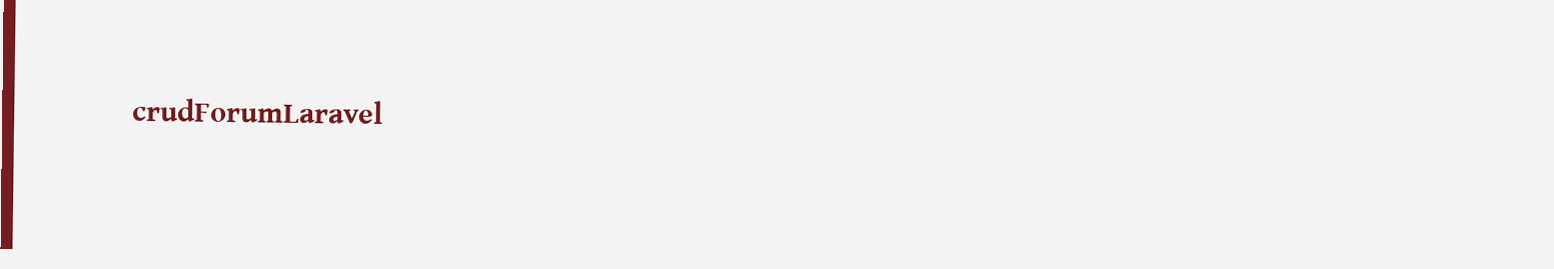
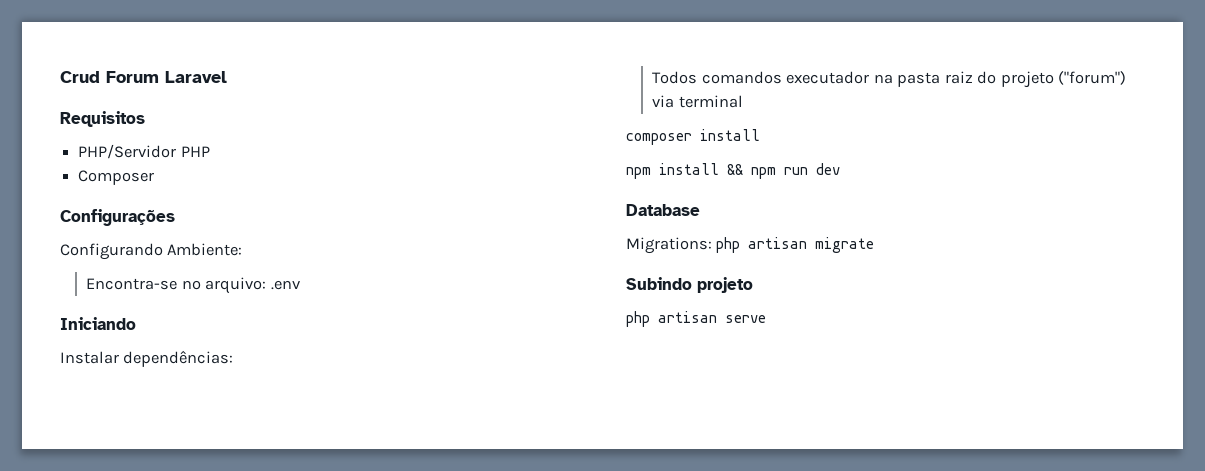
- crudForumLaravel
+ Crud Forum Laravel
+ Requisitos
+ PHP/Servidor PHP
+ Composer
+ Configurações
+ Configurando Ambiente:
+ Encontra-se no arquivo: .env
+ Iniciando
+ Instalar dependências:
+ Todos comandos executador na pasta raiz do projeto ("forum") via terminal
+ composer install
+ npm install && npm run dev
+ Database
+ Migrations: php artisan migrate
+ Subindo projeto
+ php artisan serve

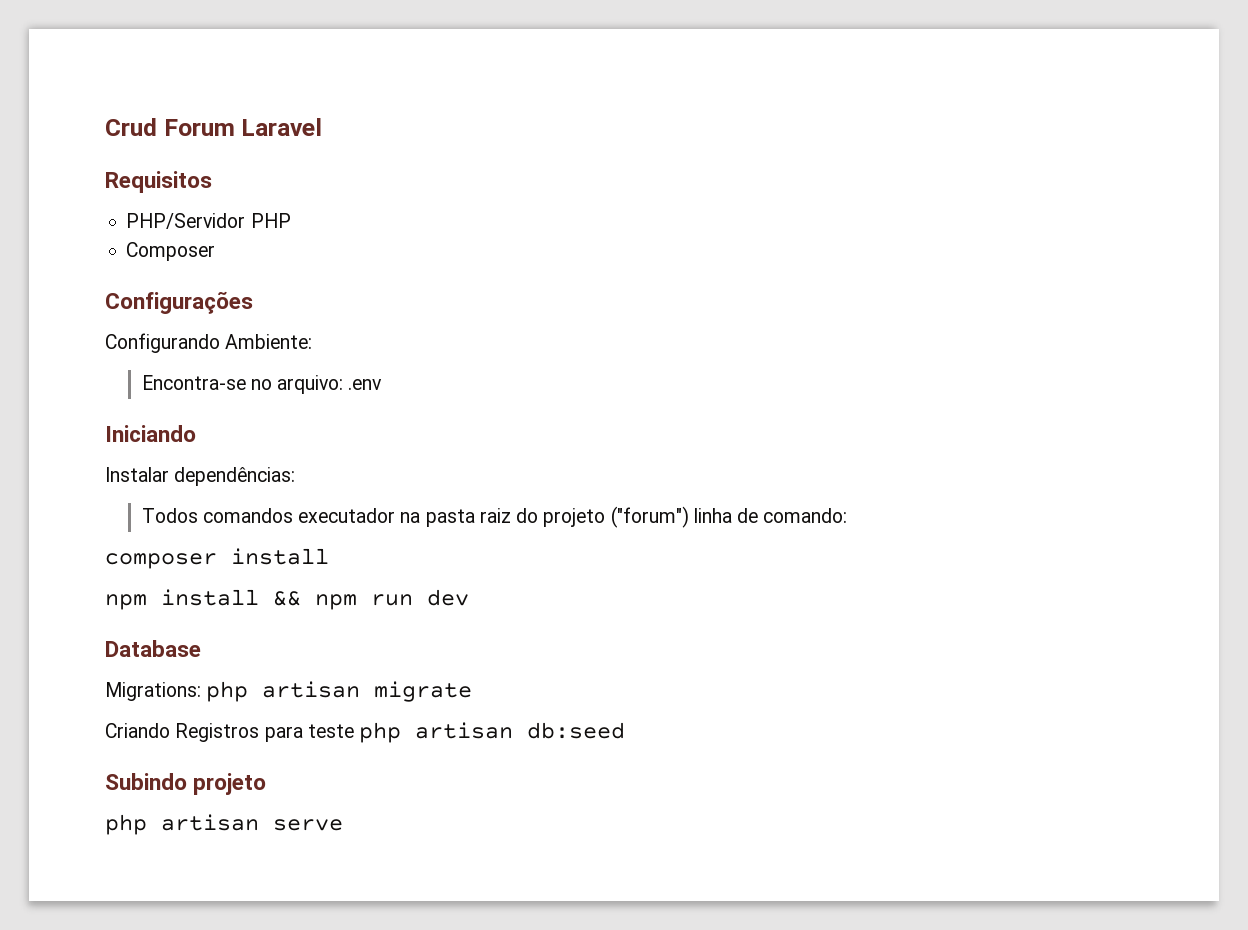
- Todos comandos executador na pasta raiz do projeto ("forum") via terminal
+ Todos comandos executador na pasta raiz do projeto ("forum") linha de comando:
+ Criando Registros para teste php artisan db:seed

